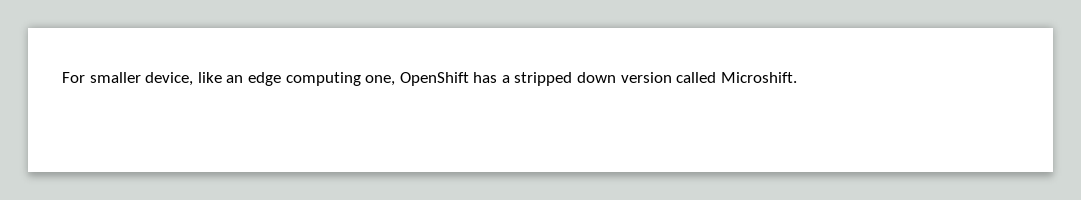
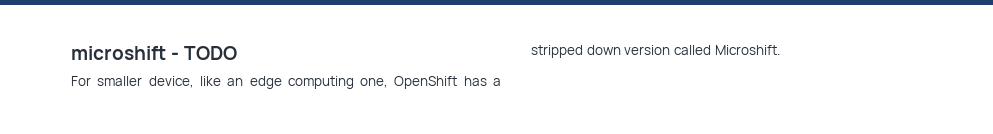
+ microshift - TODO

